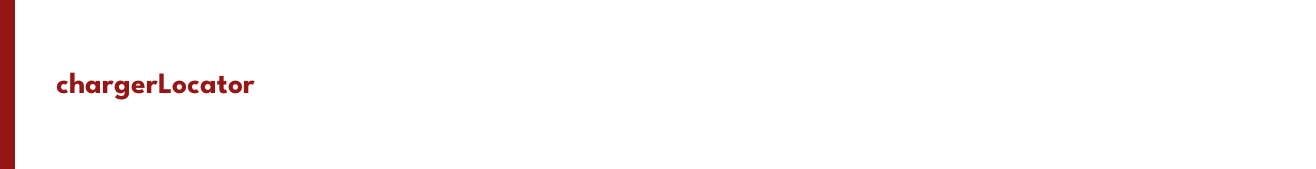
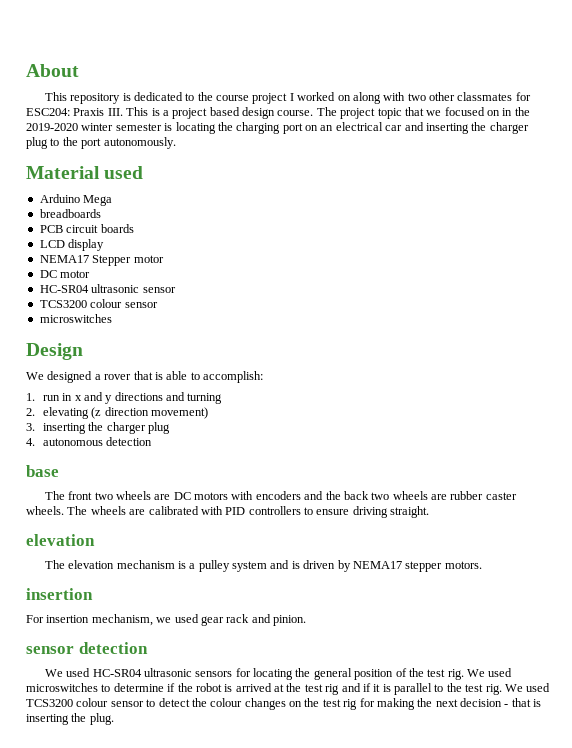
- chargerLocator
+ About
+ This repository is dedicated to the course project I worked on along with two other classmates for ESC204: Praxis III. This is a project based design course. The project topic that we focused on in the 2019-2020 winter semester is locating the charging port on an electrical car and inserting the charger plug to the port autonomously.
+ Material used
+ Arduino Mega
+ breadboards
+ PCB circuit boards
+ LCD display
+ NEMA17 Stepper motor
+ DC motor
+ HC-SR04 ultrasonic sensor
+ TCS3200 colour sensor
+ microswitches
+ Design
+ We designed a rover that is able to accomplish:
+ 1. run in x and y directions and turning
+ 2. elevating (z direction movement)
+ 3. inserting the charger plug
+ 4. autonomous detection
+ base
+ The front two wheels are DC motors with encoders and the back two wheels are rubber caster wheels. The wheels are calibrated with PID controllers to ensure driving straight.
+ elevation
+ The elevation mechanism is a pulley system and is driven by NEMA17 stepper motors.
+ insertion
+ For insertion mechanism, we used gear rack and pinion.
+ sensor detection
+ We used HC-SR04 ultrasonic sensors for locating the general position of the test rig. We used microswitches to determine if the robot is arrived at the test rig and if it is parallel to the test rig. We used TCS3200 colour sensor to detect the colour changes on the test rig for making the next decision - that is inserting the plug.

